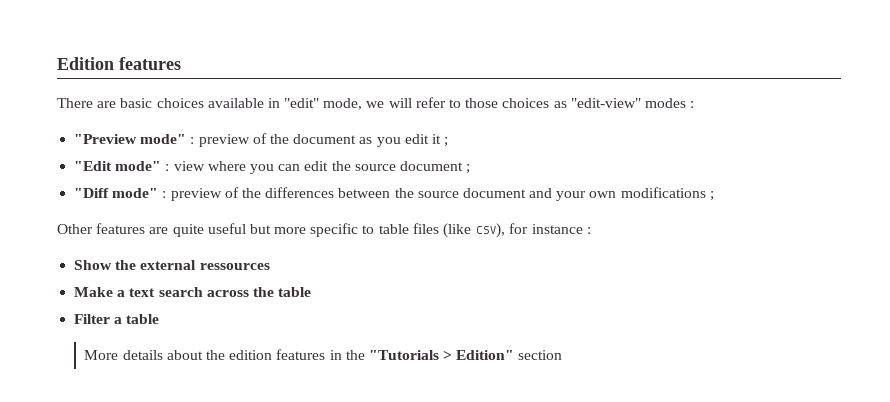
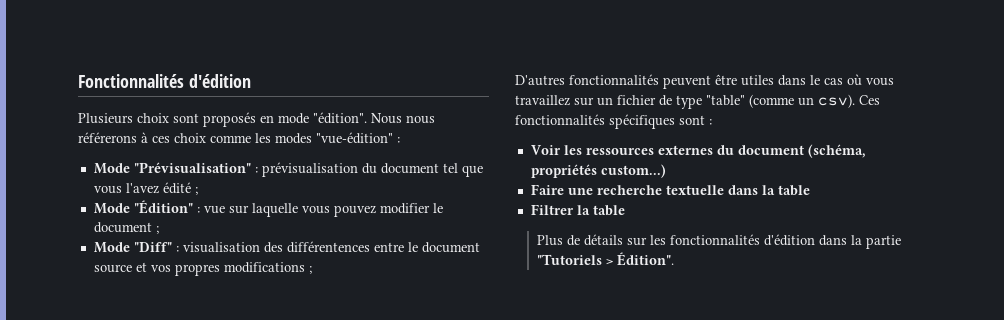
- Edition features
- There are basic choices available in "edit" mode, we will refer to those choices as "edit-view" modes :
- "Preview mode" : preview of the document as you edit it ;
- "Edit mode" : view where you can edit the source document ;
- "Diff mode" : preview of the differences between the source document and your own modifications ;
- Other features are quite useful but more specific to table files (like csv), for instance :
- Show the external ressources
- Make a text search across the table
- Filter a table
- More details about the edition features in the "Tutorials > Edition" section
+ Fonctionnalités d'édition
+ Plusieurs choix sont proposés en mode "édition". Nous nous référerons à ces choix comme les modes "vue-édition" :
+ Mode "Prévisualisation" : prévisualisation du document tel que vous l'avez édité ;
+ Mode "Édition" : vue sur laquelle vous pouvez modifier le document ;
+ Mode "Diff" : visualisation des différentences entre le document source et vos propres modifications ;
+ D'autres fonctionnalités peuvent être utiles dans le cas où vous travaillez sur un fichier de type "table" (comme un csv). Ces fonctionnalités spécifiques sont :
+ Voir les ressources externes du document (schéma, propriétés custom...)
+ Faire une recherche textuelle dans la table
+ Filtrer la table
+ Plus de détails sur les fonctionnalités d'édition dans la partie "Tutoriels > Édition".

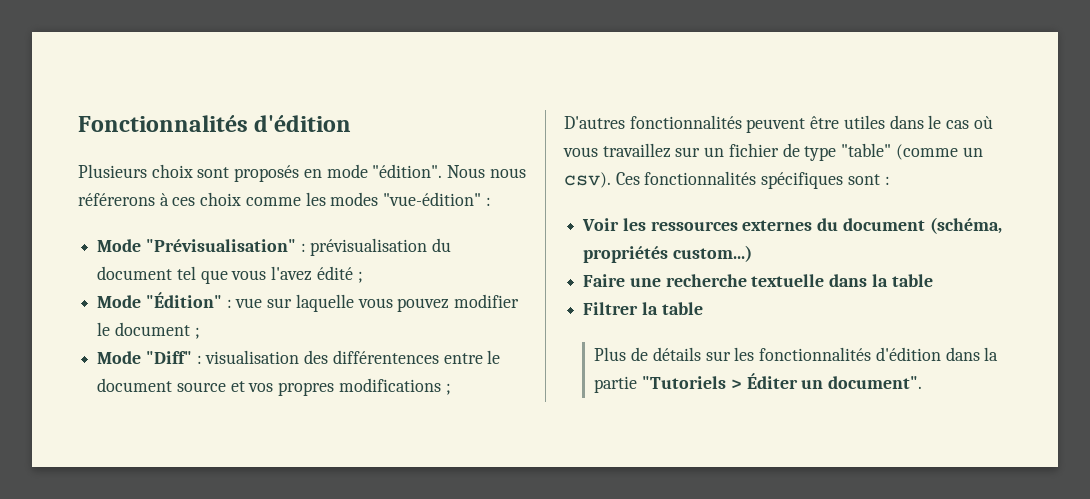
- Plus de détails sur les fonctionnalités d'édition dans la partie "Tutoriels > Édition".
+ Plus de détails sur les fonctionnalités d'édition dans la partie "Tutoriels > Éditer un document".

